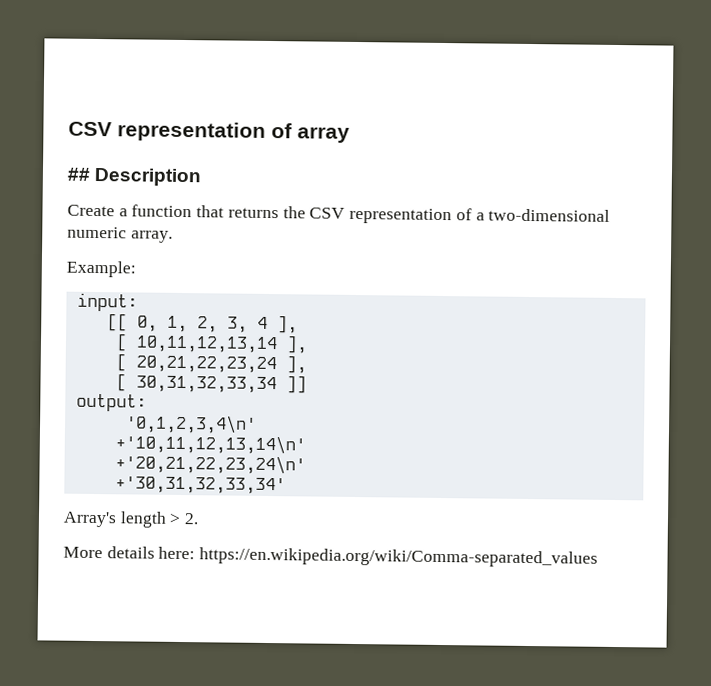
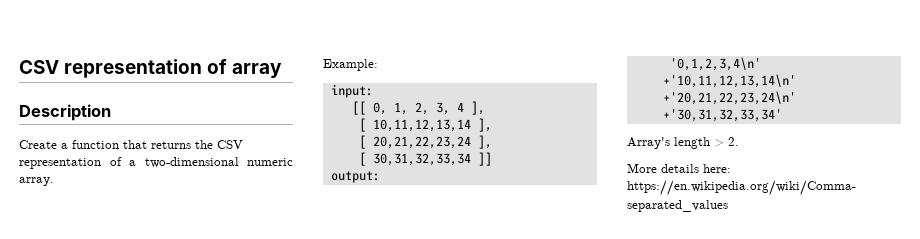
- ## Description
+ Description

